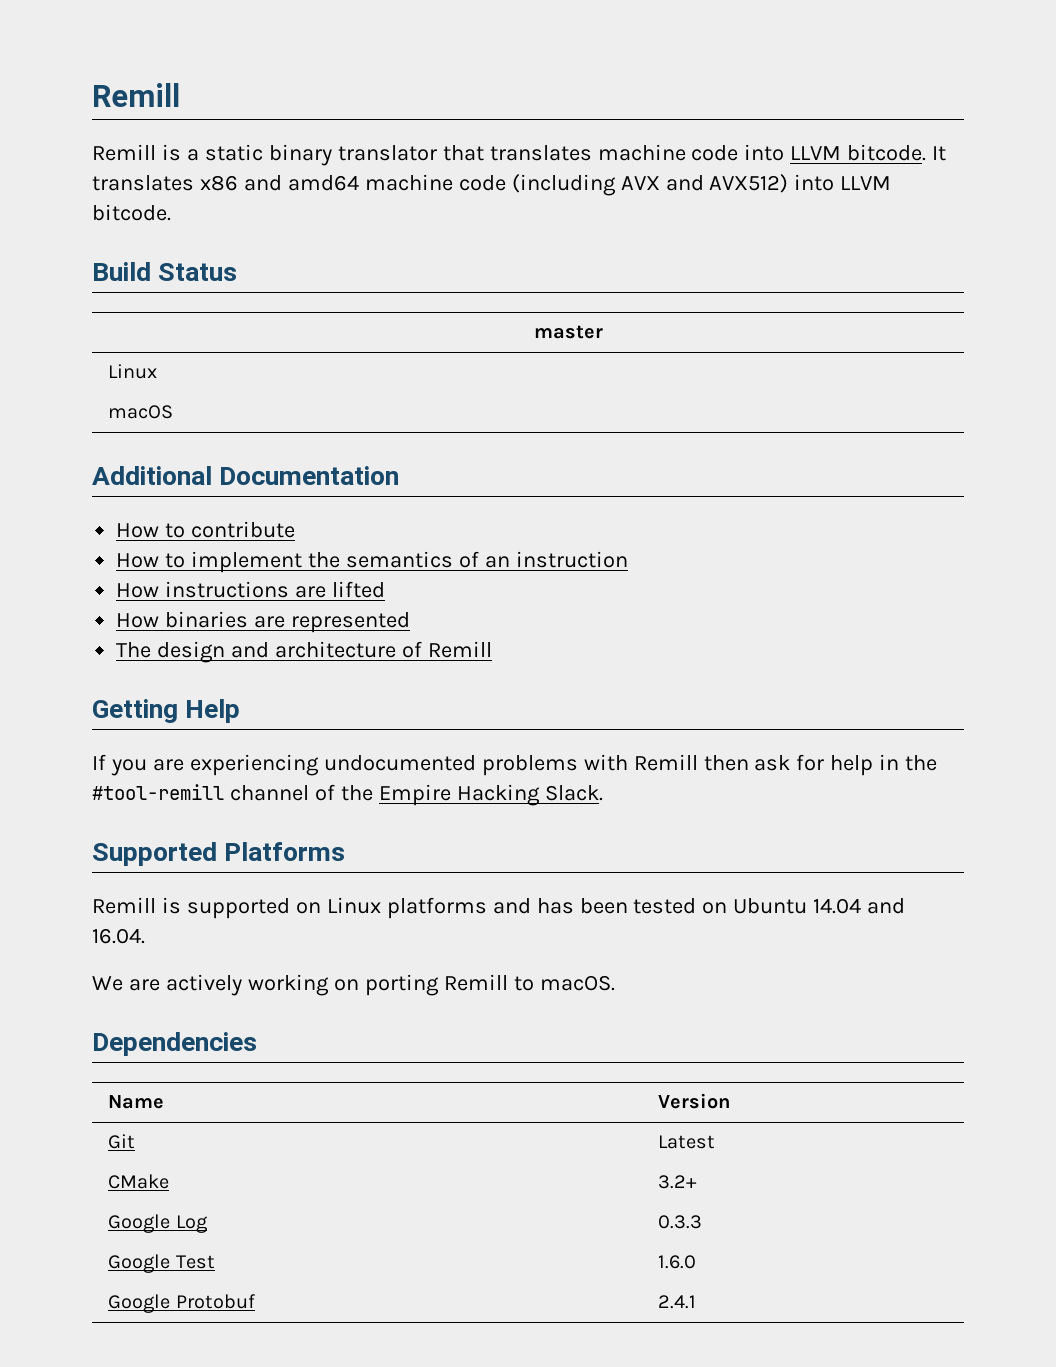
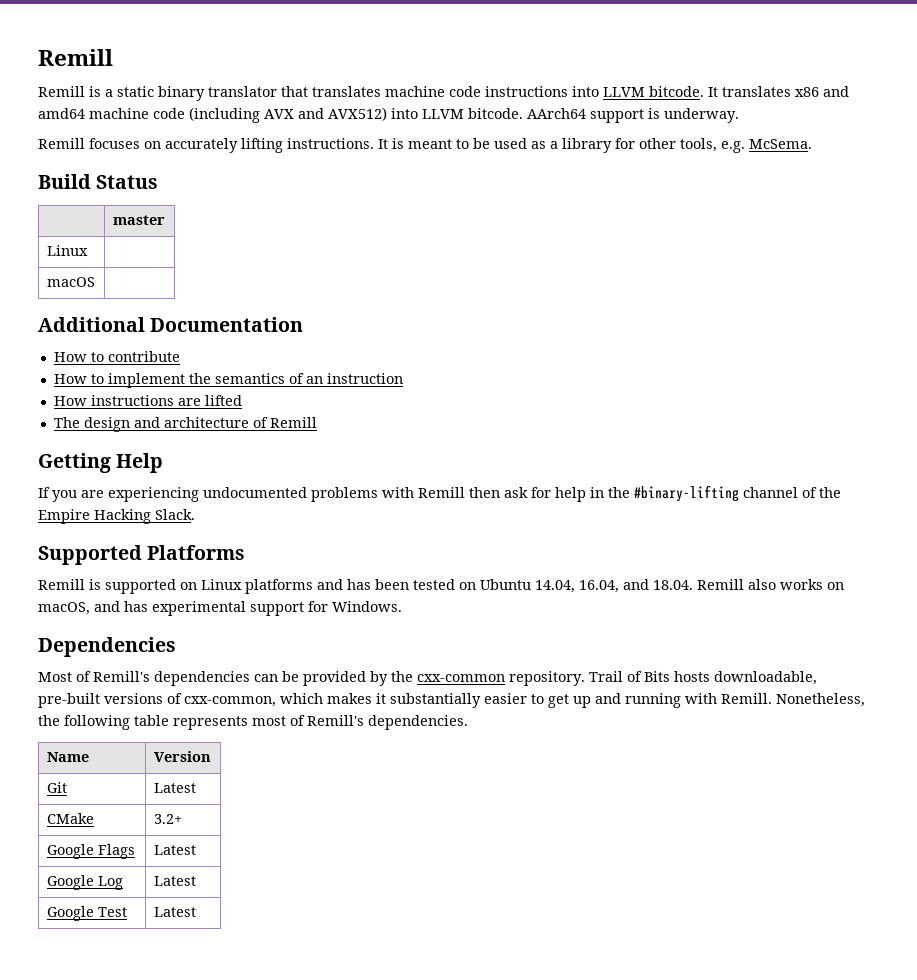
- Remill is a static binary translator that translates machine code into LLVM bitcode.
+ Remill is a static binary translator that translates machine code instructions into LLVM bitcode.
+ AArch64 support is underway.
+ Remill focuses on accurately lifting instructions. It is meant to be used as a library for other tools, e.g. McSema.
- How binaries are represented
- If you are experiencing undocumented problems with Remill then ask for help in the #tool-remill channel of the Empire Hacking Slack.
+ If you are experiencing undocumented problems with Remill then ask for help in the #binary-lifting channel of the Empire Hacking Slack.
- Remill is supported on Linux platforms and has been tested on Ubuntu 14.04 and 16.04.
- We are actively working on porting Remill to macOS.
+ Remill is supported on Linux platforms and has been tested on Ubuntu 14.04, 16.04, and 18.04. Remill also works on macOS, and has experimental support for Windows.
  Dependencies
+ Most of Remill's dependencies can be provided by the cxx-common repository. Trail of Bits hosts downloadable, pre-built versions of cxx-common, which makes it substantially easier to get up and running with Remill. Nonetheless, the following table represents most of Remill's dependencies.
+ Google Flags | Latest
- Google Log | 0.3.3
+ Google Log | Latest
- Google Test | 1.6.0
- Google Protobuf | 2.4.1
+ Google Test | Latest

